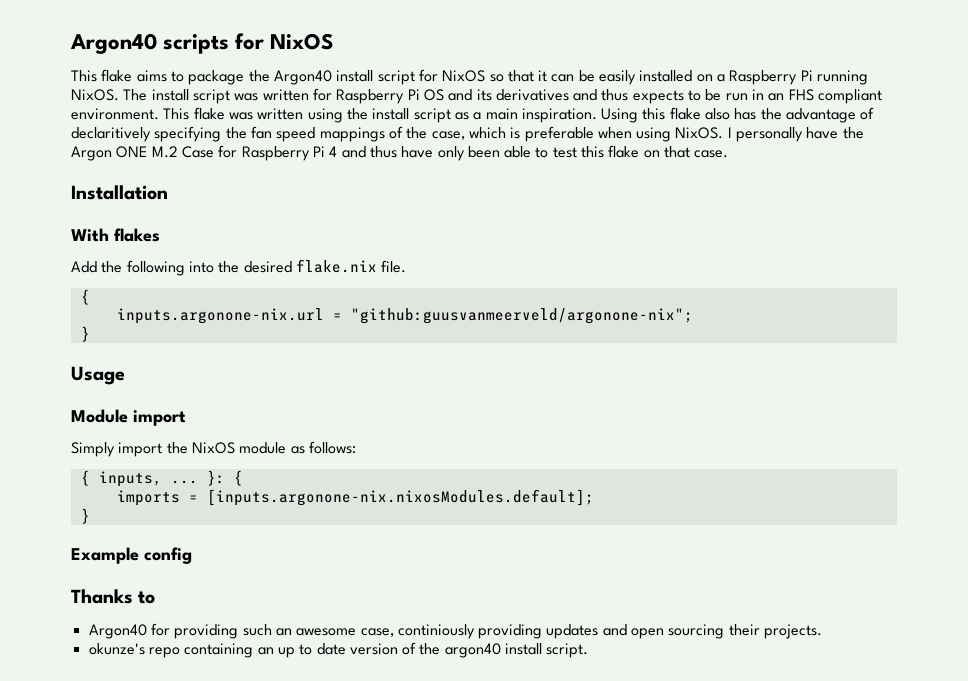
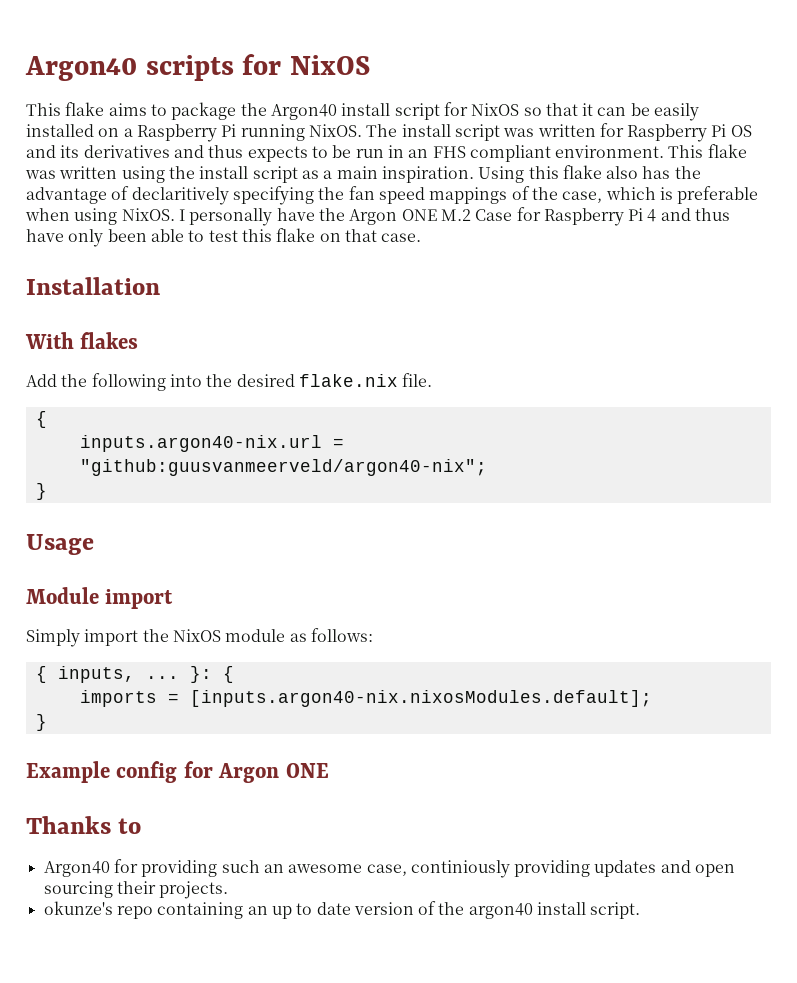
- inputs.argonone-nix.url = "github:guusvanmeerveld/argonone-nix";
+ inputs.argon40-nix.url = "github:guusvanmeerveld/argon40-nix";
- imports = [inputs.argonone-nix.nixosModules.default];
+ imports = [inputs.argon40-nix.nixosModules.default];
- Example config
+ Example config for Argon ONE

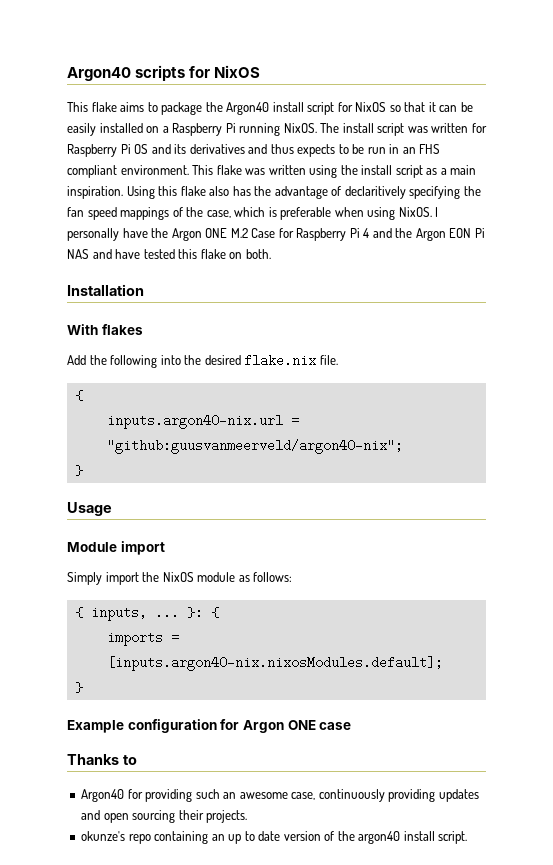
- I personally have the Argon ONE M.2 Case for Raspberry Pi 4 and thus have only been able to test this flake on that case.
+ I personally have the Argon ONE M.2 Case for Raspberry Pi 4 and the Argon EON Pi NAS and have tested this flake on both.
- Example config for Argon ONE
+ Example configuration for Argon ONE case
- Argon40 for providing such an awesome case, continiously providing updates and open sourcing their projects.
+ Argon40 for providing such an awesome case, continuously providing updates and open sourcing their projects.

